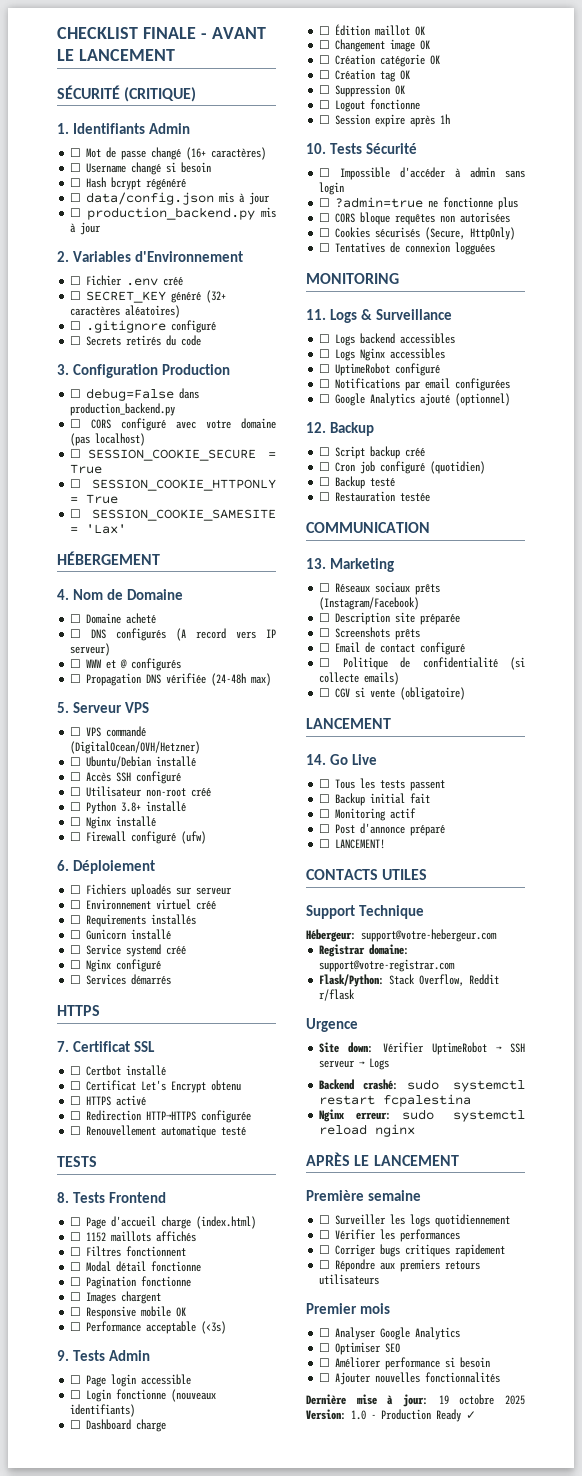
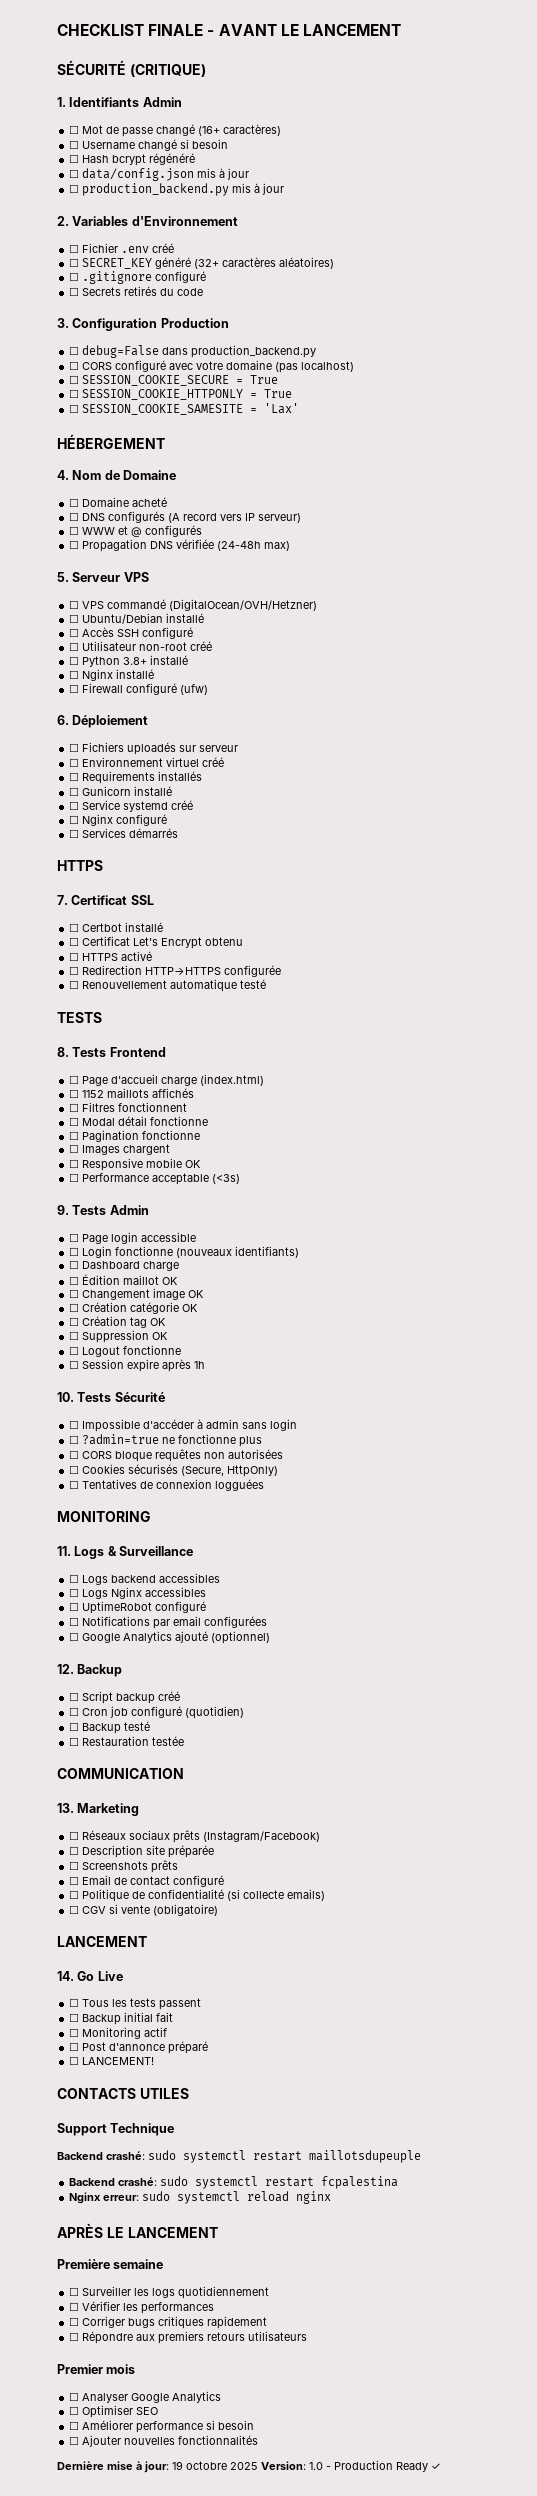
- Hébergeur: support@votre-hebergeur.com
- Registrar domaine: support@votre-registrar.com
- Flask/Python: Stack Overflow, Reddit r/flask
- Urgence
- Site down: Vérifier UptimeRobot → SSH serveur → Logs
+ Backend crashé: sudo systemctl restart maillotsdupeuple

